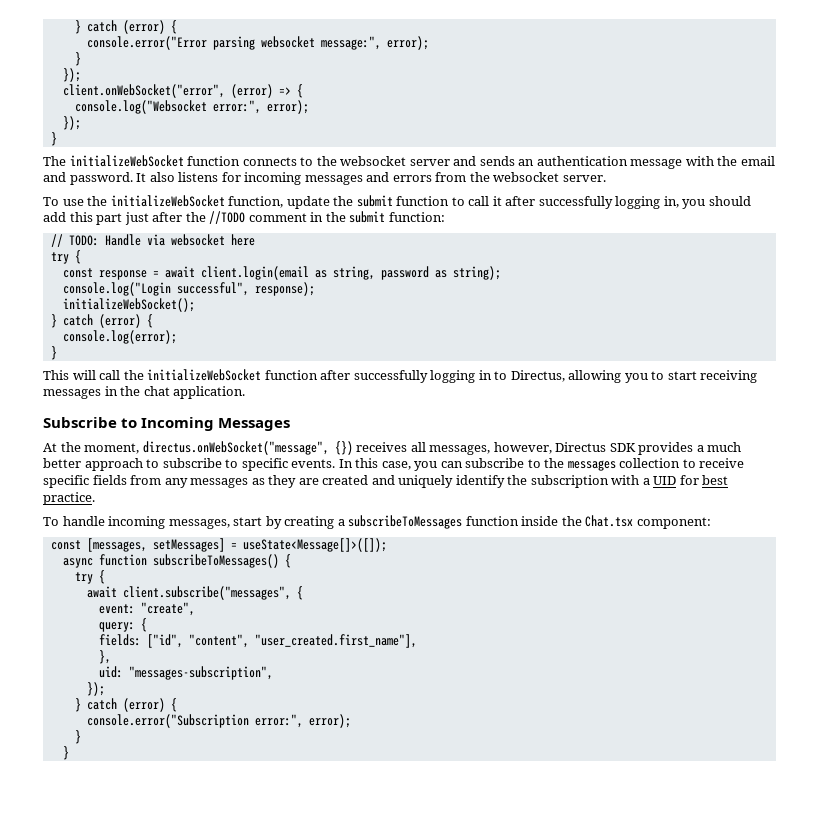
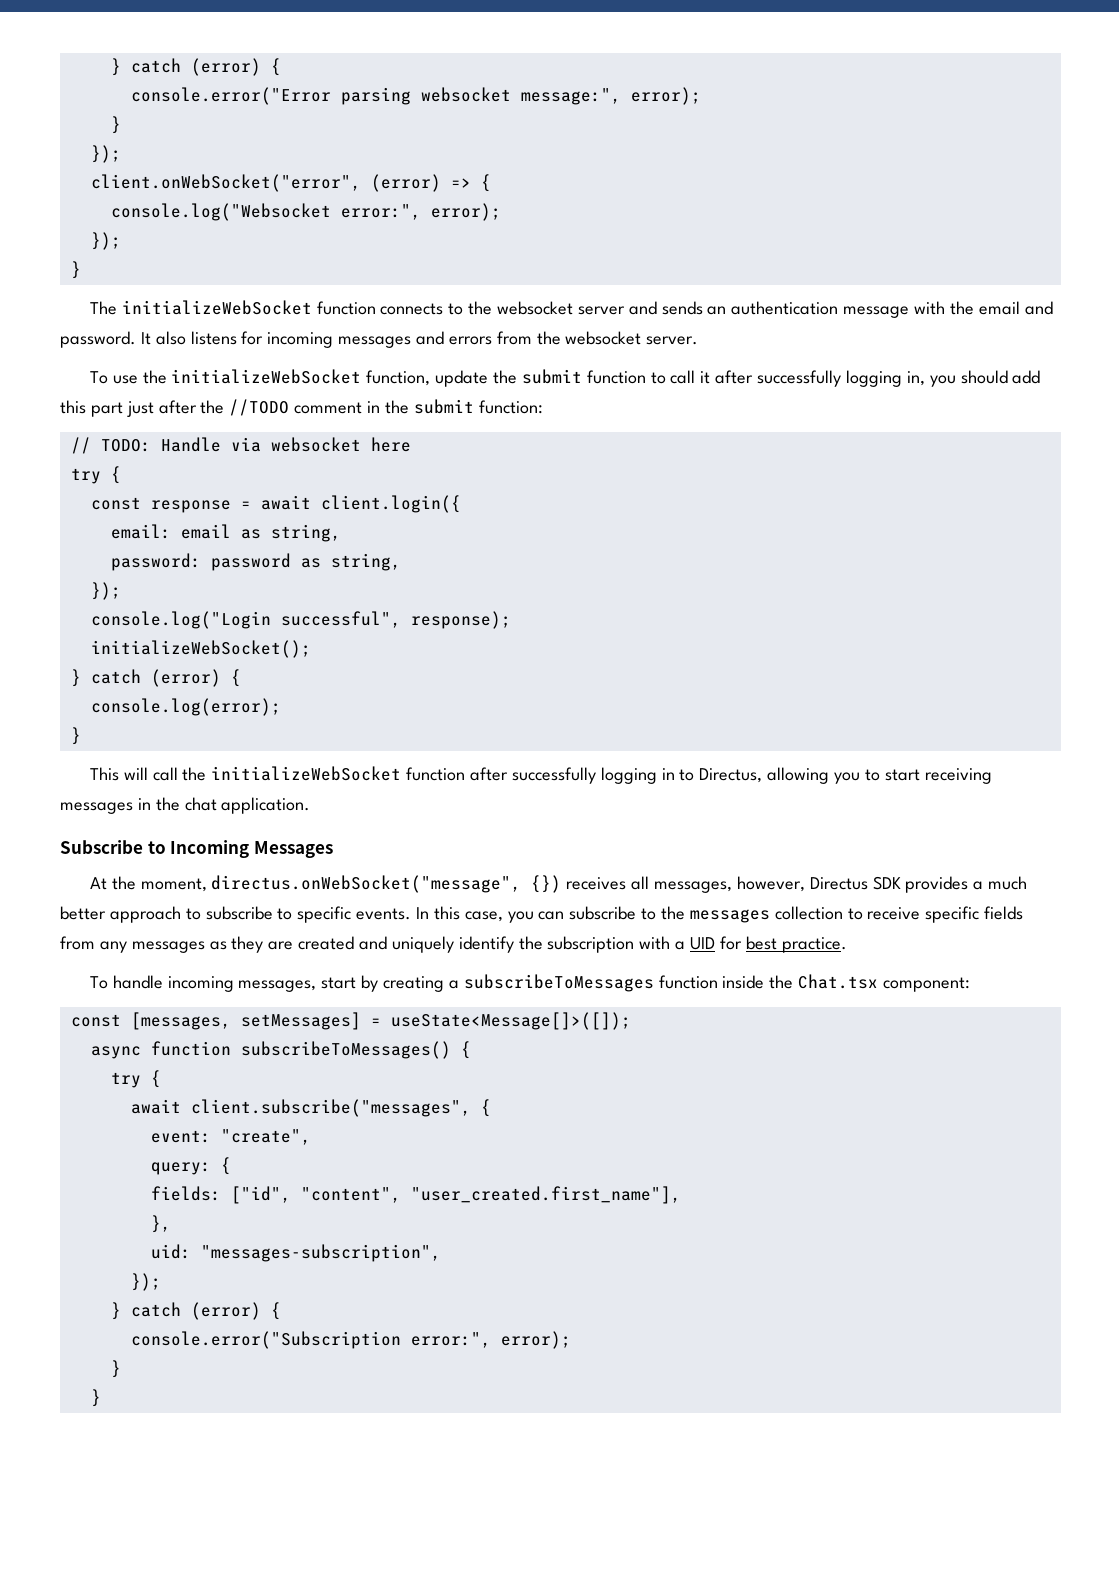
- const response = await client.login(email as string, password as string);
+ const response = await client.login({
+ email: email as string,
+ password: password as string,
+ });

